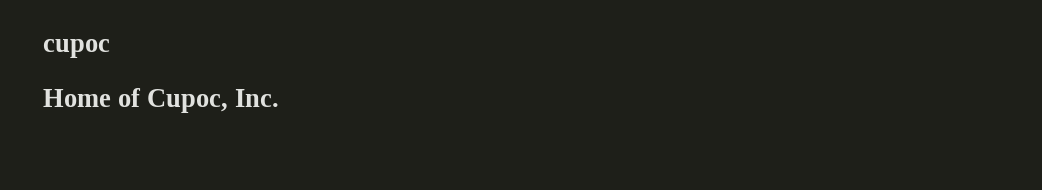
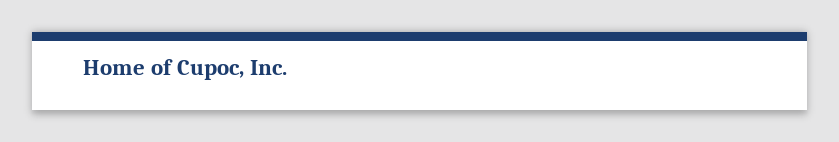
- cupoc

